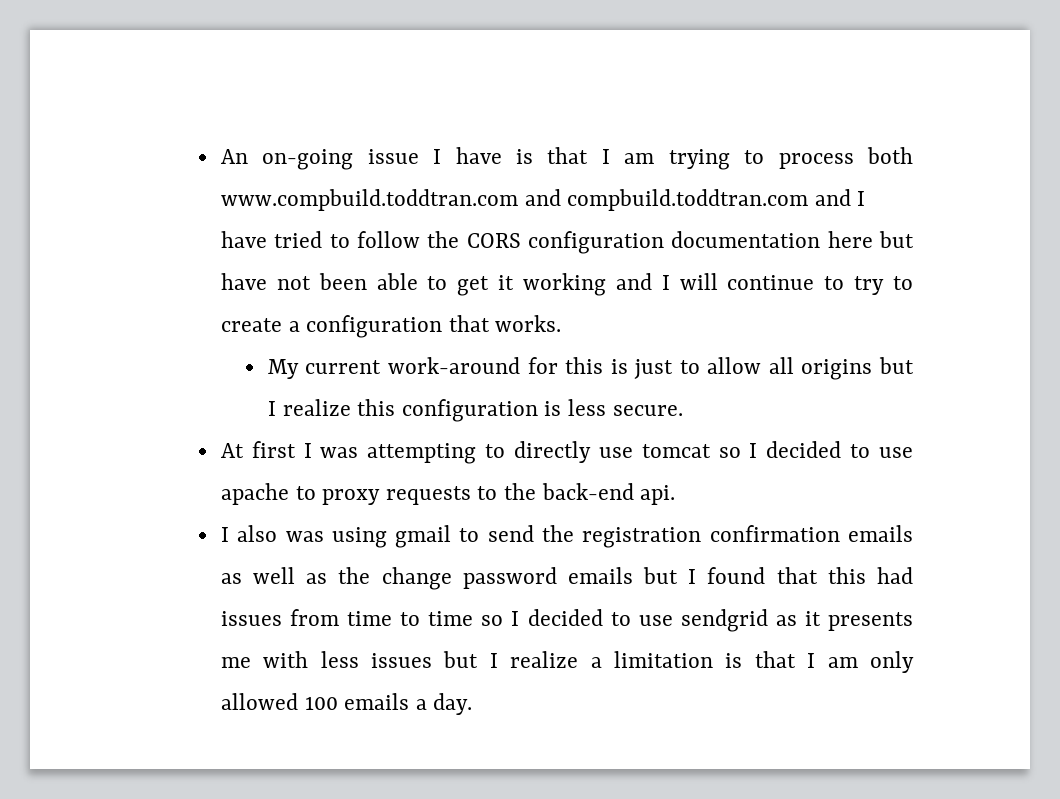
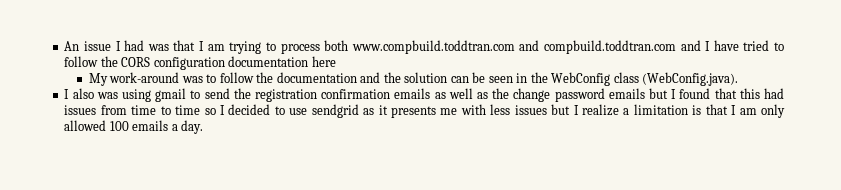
- An on-going issue I have is that I am trying to process both www.compbuild.toddtran.com and compbuild.toddtran.com and I have tried to follow the CORS configuration documentation here but have not been able to get it working and I will continue to try to create a configuration that works.
- My current work-around for this is just to allow all origins but I realize this configuration is less secure.
- At first I was attempting to directly use tomcat so I decided to use apache to proxy requests to the back-end api.
+ An issue I had was that I am trying to process both www.compbuild.toddtran.com and compbuild.toddtran.com and I have tried to follow the CORS configuration documentation here
+ My work-around was to follow the documentation and the solution can be seen in the WebConfig class (WebConfig.java).

